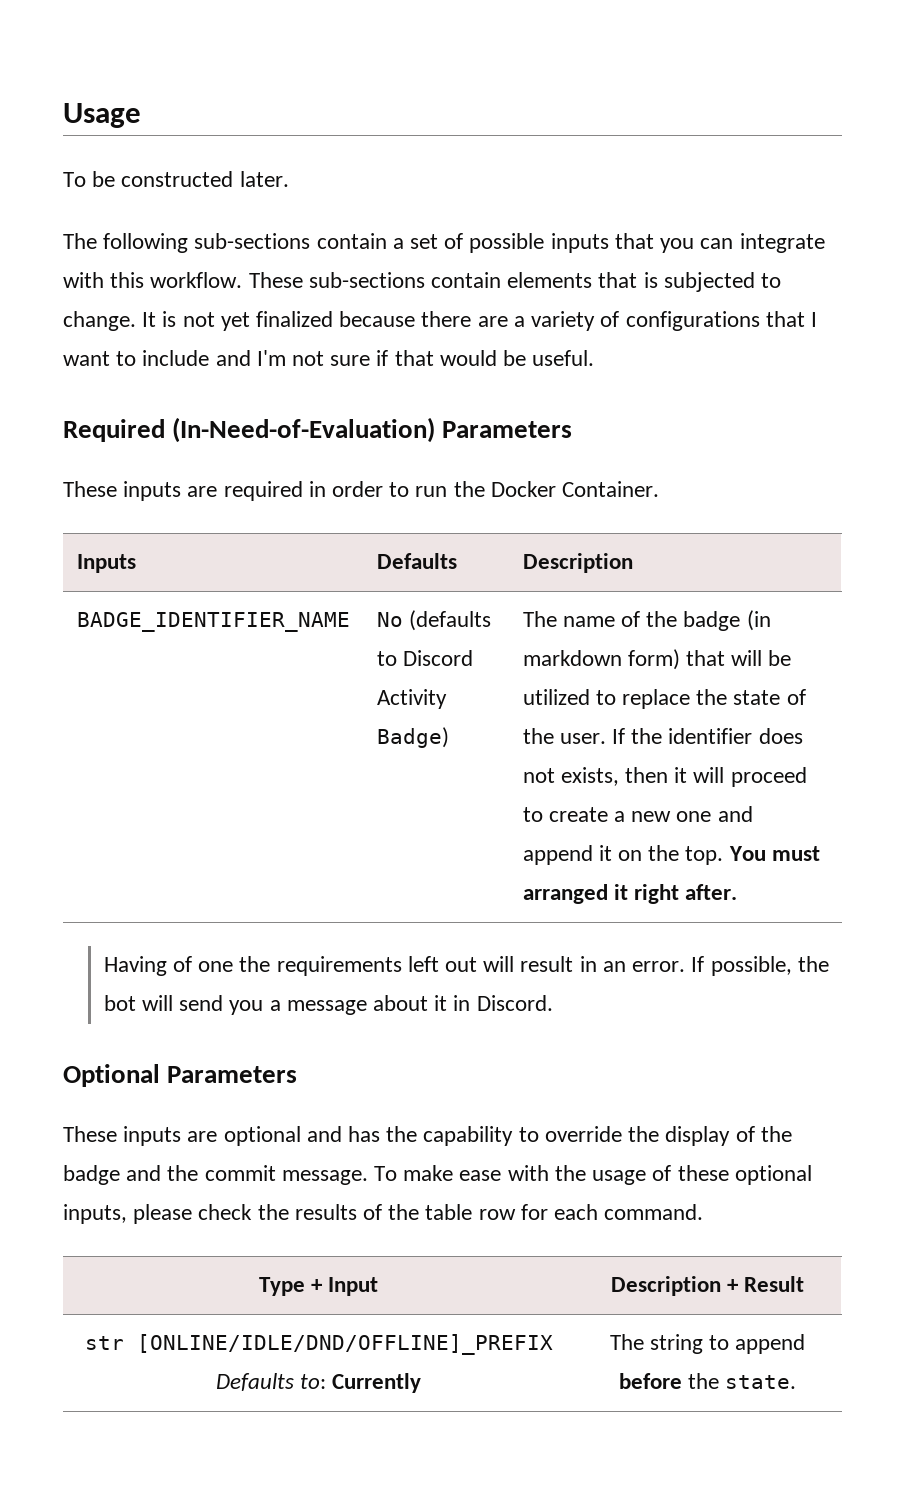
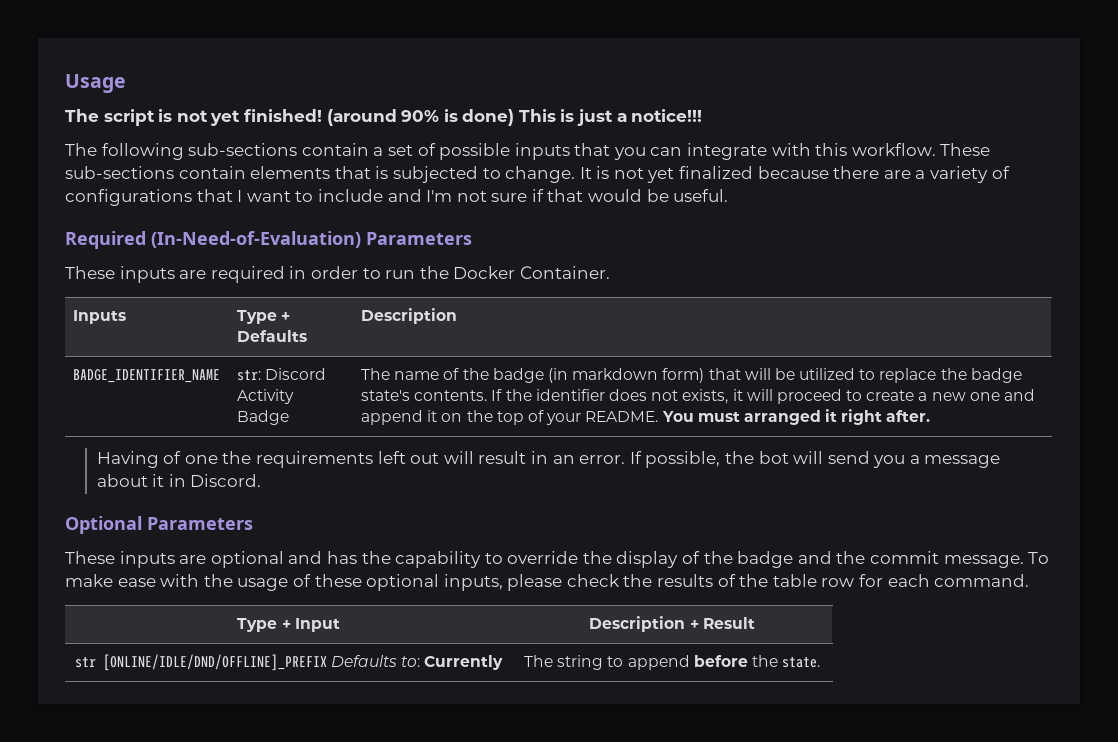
- To be constructed later.
+ The script is not yet finished! (around 90% is done) This is just a notice!!!
- Inputs | Defaults | Description
+ Inputs | Type + Defaults | Description
- No (defaults to Discord Activity Badge)
+ str: Discord Activity Badge
- The name of the badge (in markdown form) that will be utilized to replace the state of the user.
+ The name of the badge (in markdown form) that will be utilized to replace the badge state's contents.
- If the identifier does not exists, then it will proceed to create a new one and append it on the top.
+ If the identifier does not exists, it will proceed to create a new one and append it on the top of your README.

